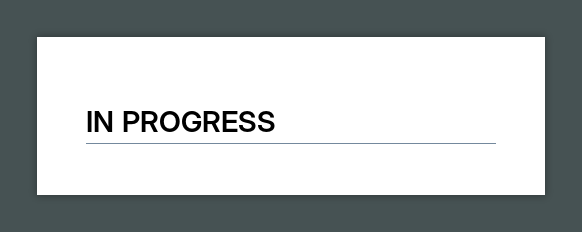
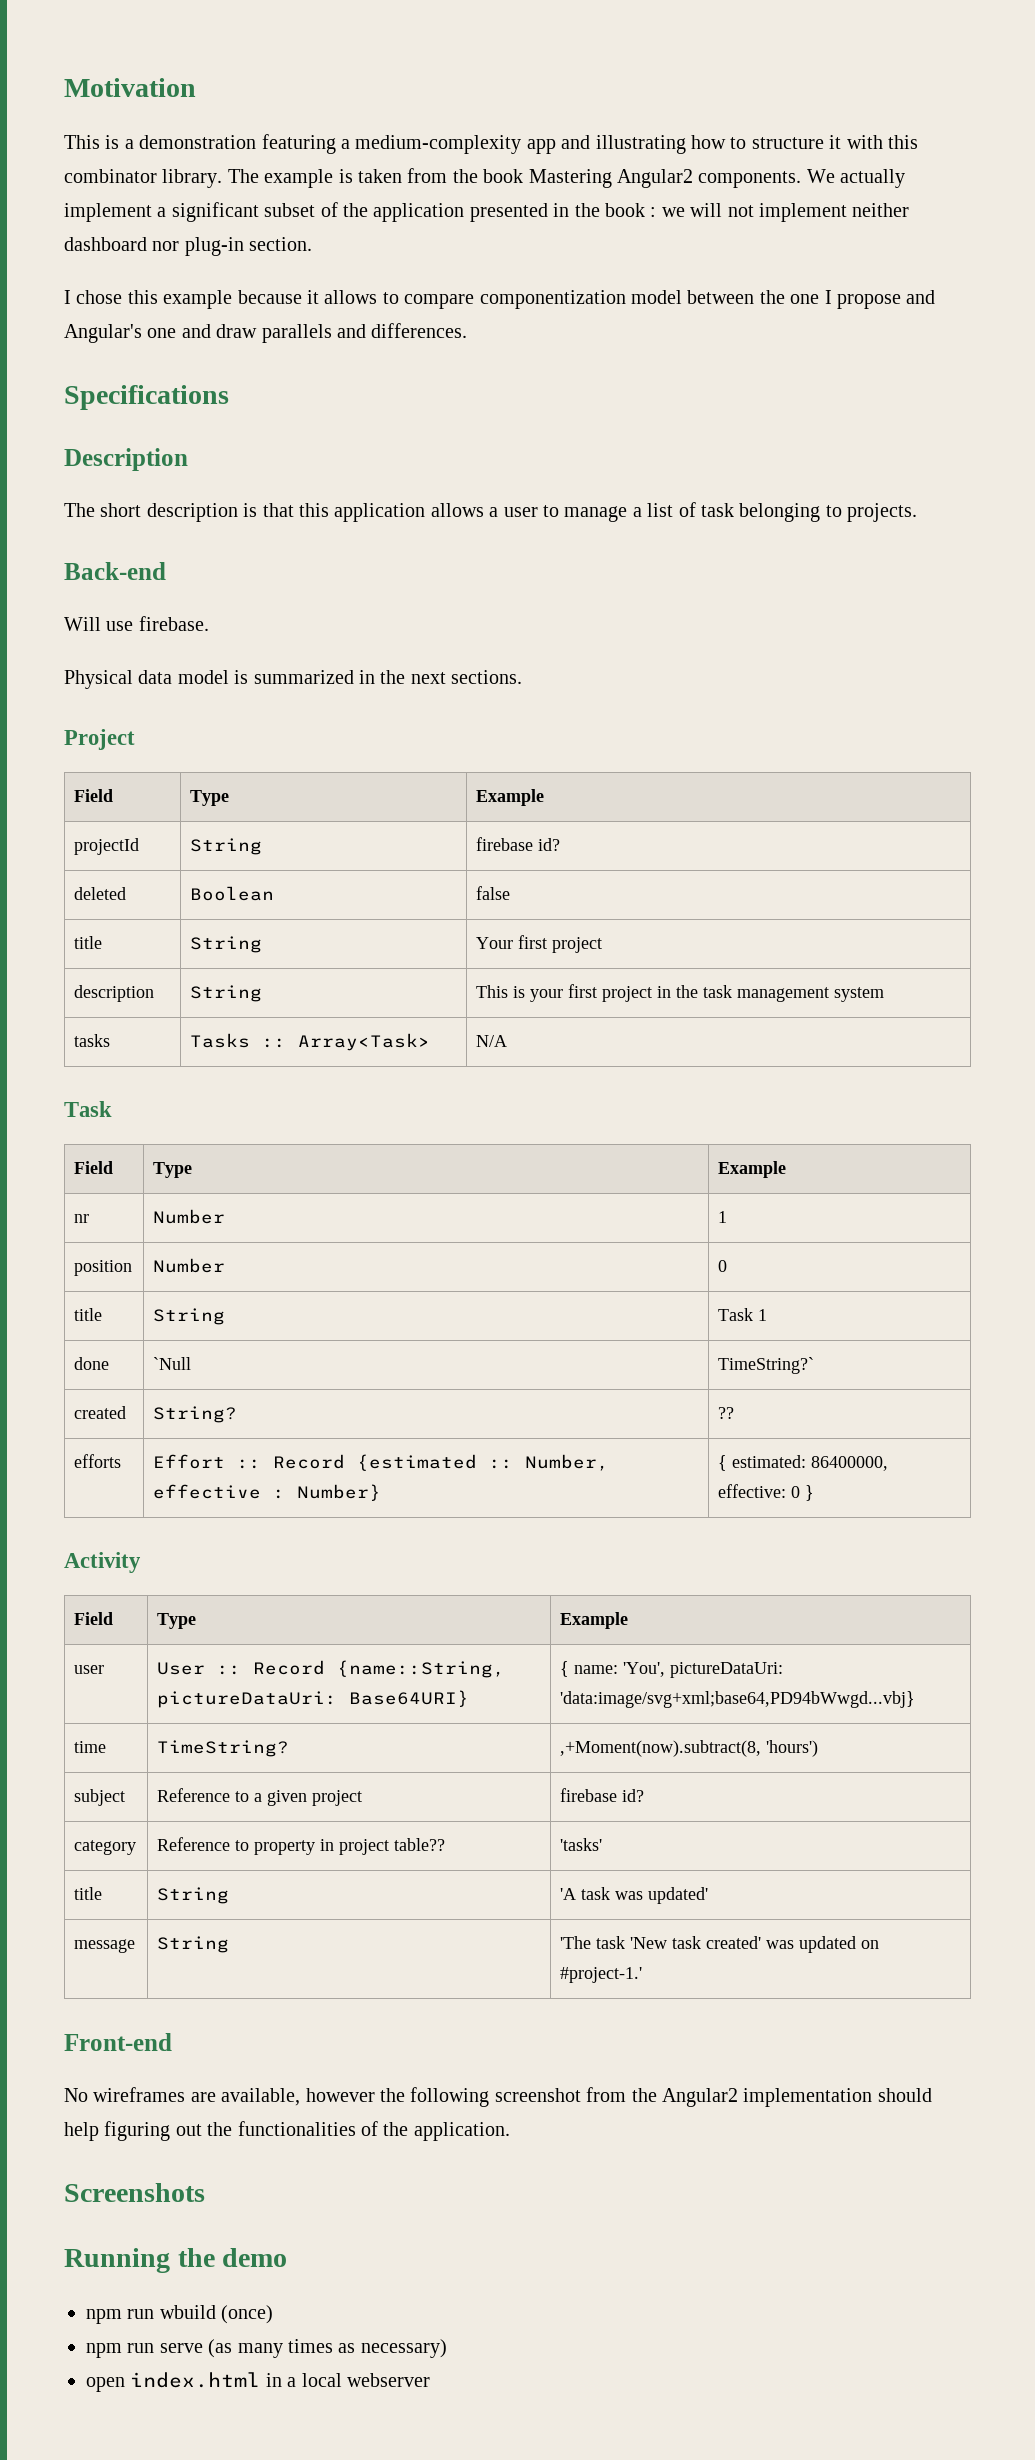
- IN PROGRESS
+ Motivation
+ This is a demonstration featuring a medium-complexity app and illustrating how to structure it with this combinator library. The example is taken from the book Mastering Angular2 components. We actually implement a significant subset of the application presented in the book : we will not implement neither dashboard nor plug-in section.
+ I chose this example because it allows to compare componentization model between the one I propose and Angular's one and draw parallels and differences.
+ Specifications
+ Description
+ The short description is that this application allows a user to manage a list of task belonging to projects.
+ Back-end
+ Will use firebase.
+ Physical data model is summarized in the next sections.
+ Project
+ Field | Type | Example
+ projectId | String | firebase id?
+ deleted | Boolean | false
+ title | String | Your first project
+ description | String | This is your first project in the task management system
+ tasks | Tasks :: Array<Task> | N/A
+ Task
+ Field | Type | Example
+ nr | Number | 1
+ position | Number | 0
+ title | String | Task 1
+ done | `Null | TimeString?`
+ created | String? | ??
+ efforts | Effort :: Record {estimated :: Number, effective : Number} | { estimated: 86400000, effective: 0 }
+ Activity
+ Field | Type | Example
+ user | User :: Record {name::String, pictureDataUri: Base64URI} | { name: 'You', pictureDataUri: 'data:image/svg+xml;base64,PD94bWwgd...vbj}
+ time | TimeString? | ,+Moment(now).subtract(8, 'hours')
+ subject | Reference to a given project | firebase id?
+ category | Reference to property in project table?? | 'tasks'
+ title | String | 'A task was updated'
+ message | String | 'The task 'New task created' was updated on #project-1.'
+ Front-end
+ No wireframes are available, however the following screenshot from the Angular2 implementation should help figuring out the functionalities of the application.
+ Screenshots
+ Running the demo
+ npm run wbuild (once)
+ npm run serve (as many times as necessary)
+ open index.html in a local webserver

